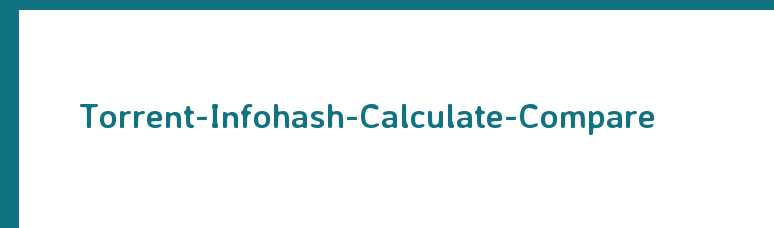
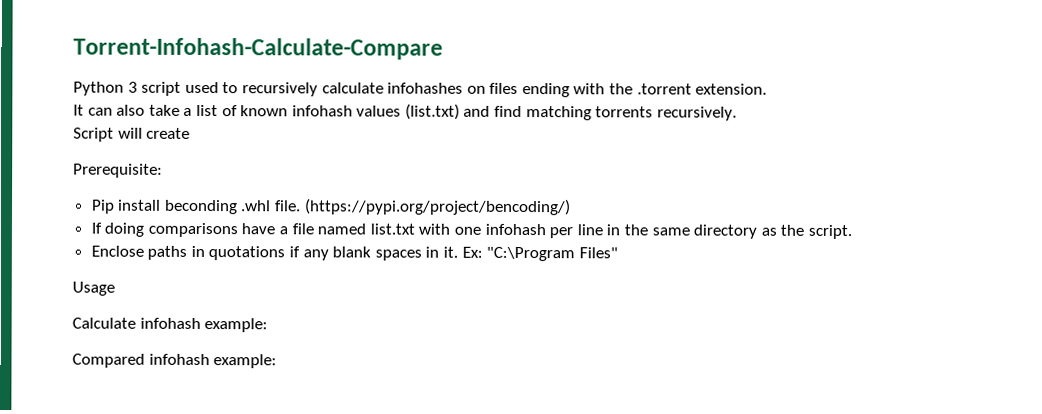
+ Python 3 script used to recursively calculate infohashes on files ending with the .torrent extension.
+ It can also take a list of known infohash values (list.txt) and find matching torrents recursively.
+ Script will create
+ Prerequisite:
+ Pip install beconding .whl file. (https://pypi.org/project/bencoding/)
+ If doing comparisons have a file named list.txt with one infohash per line in the same directory as the script.
+ Enclose paths in quotations if any blank spaces in it. Ex: "C:\Program Files"
+ Usage
+ Calculate infohash example:
+ Compared infohash example:

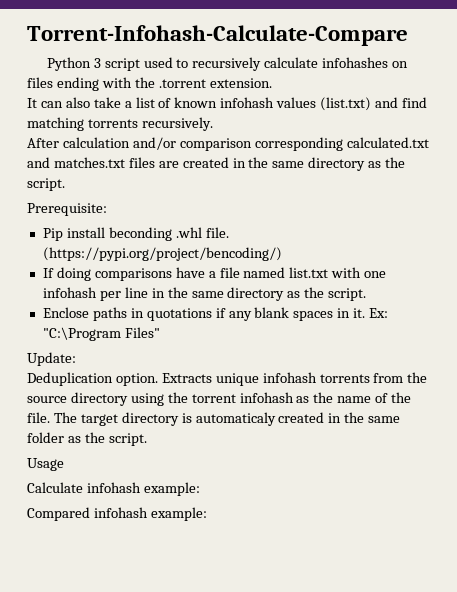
- Script will create
+ After calculation and/or comparison corresponding calculated.txt and matches.txt files are created in the same directory as the script.
+ Update:
+ Deduplication option. Extracts unique infohash torrents from the source directory using the torrent infohash as the name of the file. The target directory is automaticaly created in the same folder as the script.

